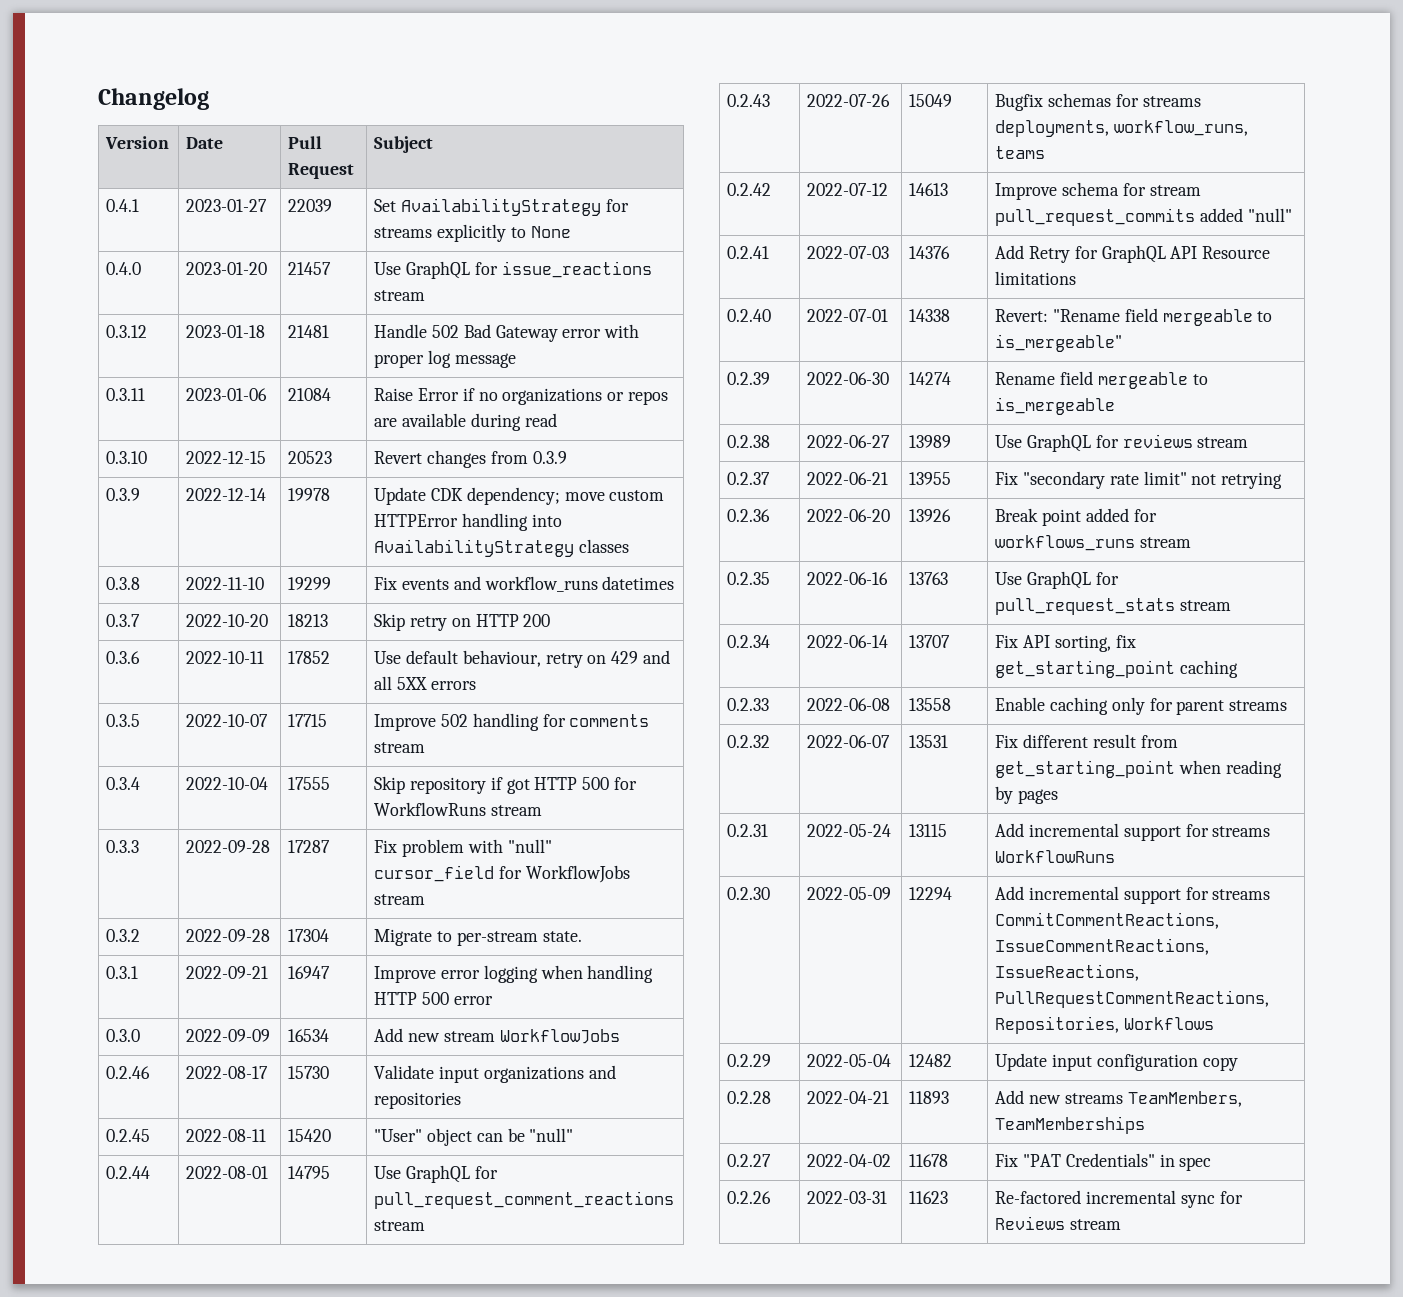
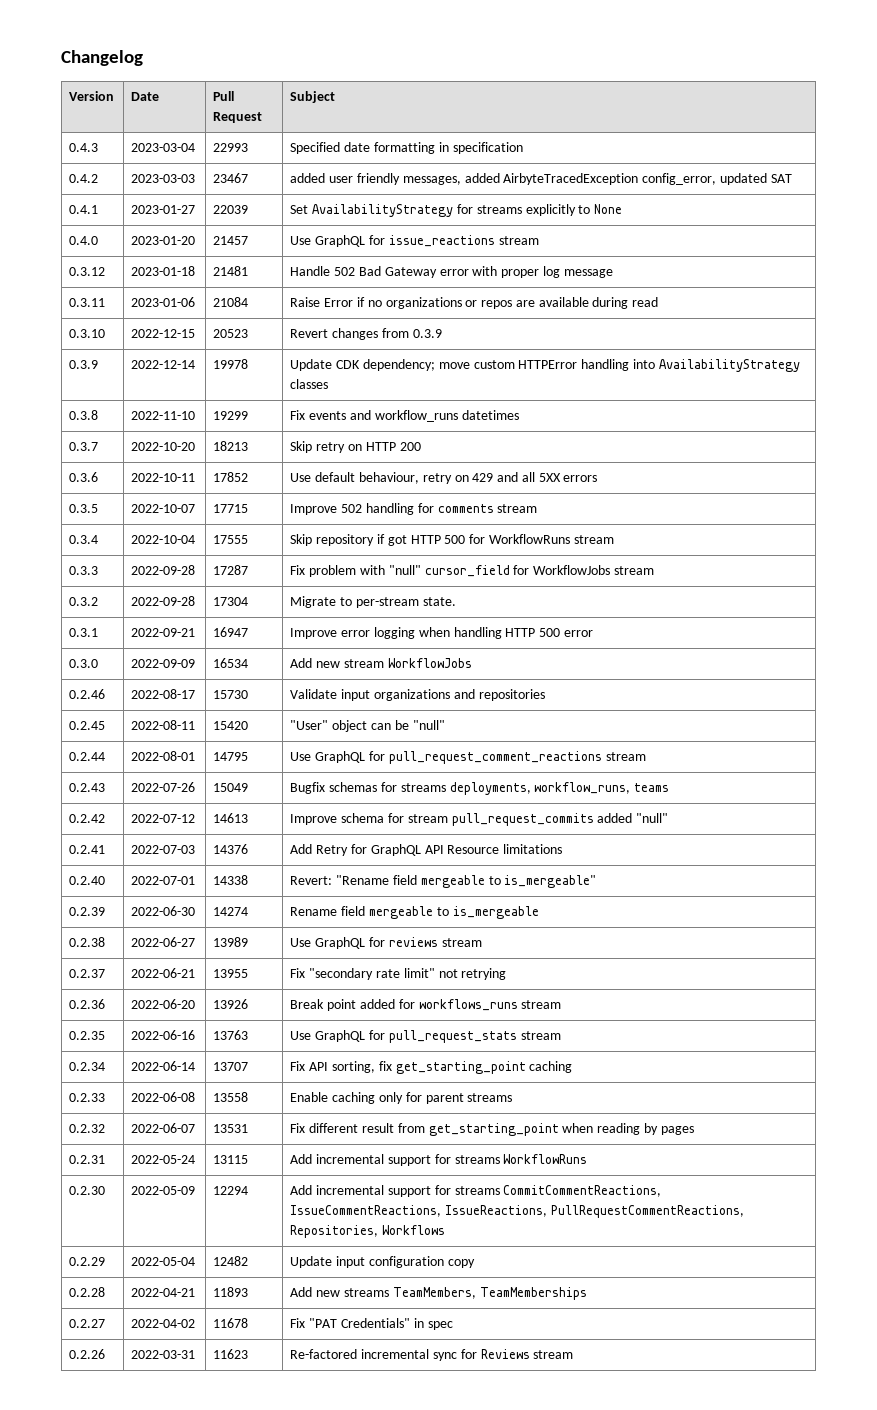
+ 0.4.3 | 2023-03-04 | 22993 | Specified date formatting in specification
+ 0.4.2 | 2023-03-03 | 23467 | added user friendly messages, added AirbyteTracedException config_error, updated SAT

